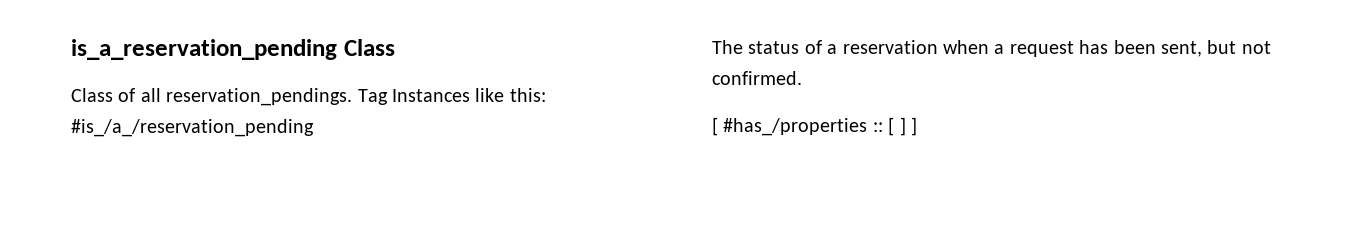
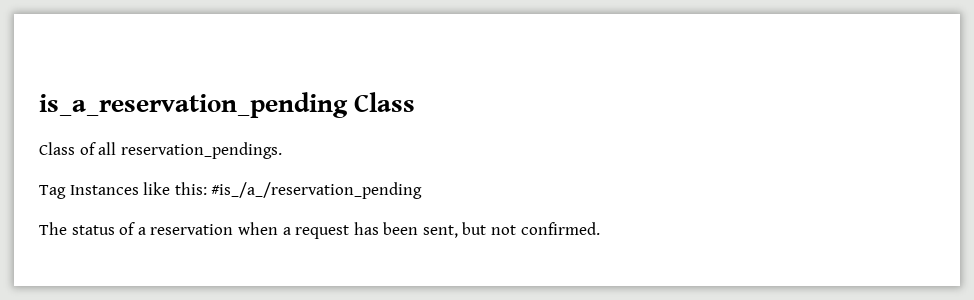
- Class of all reservation_pendings. Tag Instances like this: #is_/a_/reservation_pending
+ Class of all reservation_pendings.
+ Tag Instances like this: #is_/a_/reservation_pending
- [ #has_/properties :: [ ] ]

